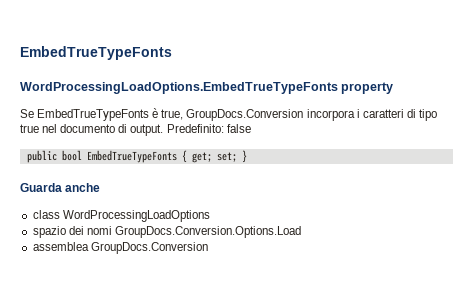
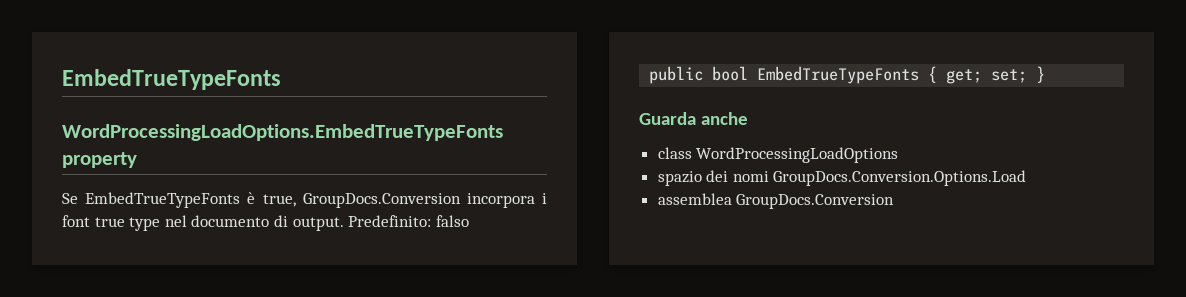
- Se EmbedTrueTypeFonts è true, GroupDocs.Conversion incorpora i caratteri di tipo true nel documento di output.
+ Se EmbedTrueTypeFonts è true, GroupDocs.Conversion incorpora i font true type nel documento di output.
- Predefinito: false
+ Predefinito: falso

